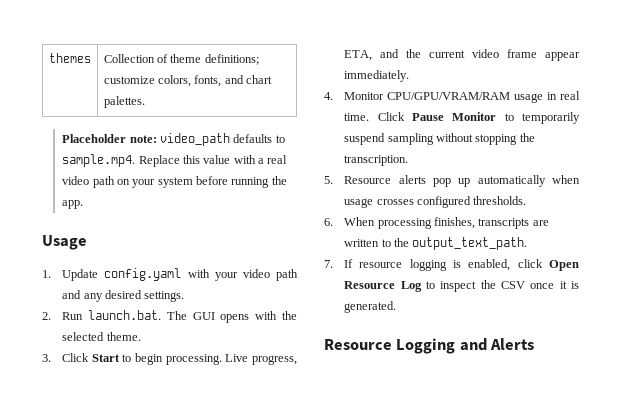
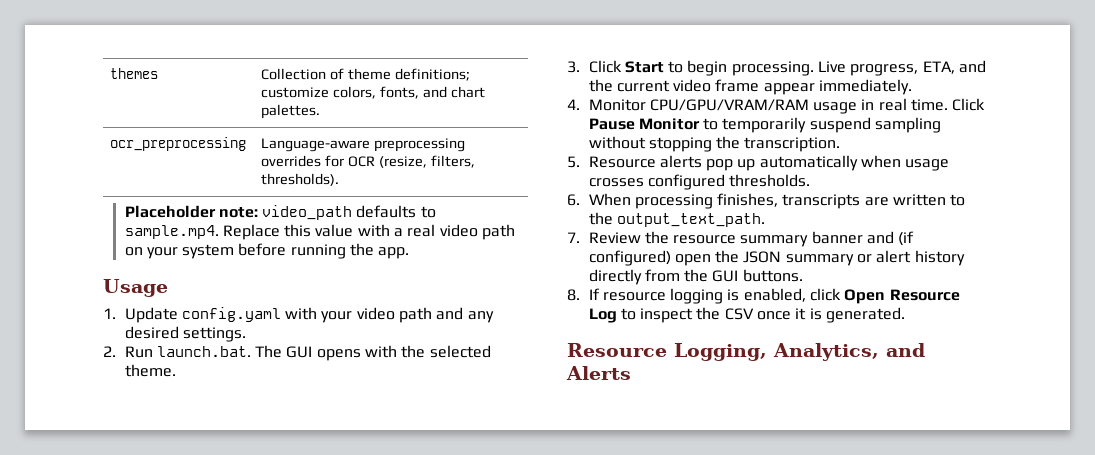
+ ocr_preprocessing | Language-aware preprocessing overrides for OCR (resize, filters, thresholds).
- 7. If resource logging is enabled, click Open Resource Log to inspect the CSV once it is generated.
+ 7. Review the resource summary banner and (if configured) open the JSON summary or alert history directly from the GUI buttons.
+ 8. If resource logging is enabled, click Open Resource Log to inspect the CSV once it is generated.
- Resource Logging and Alerts
+ Resource Logging, Analytics, and Alerts

